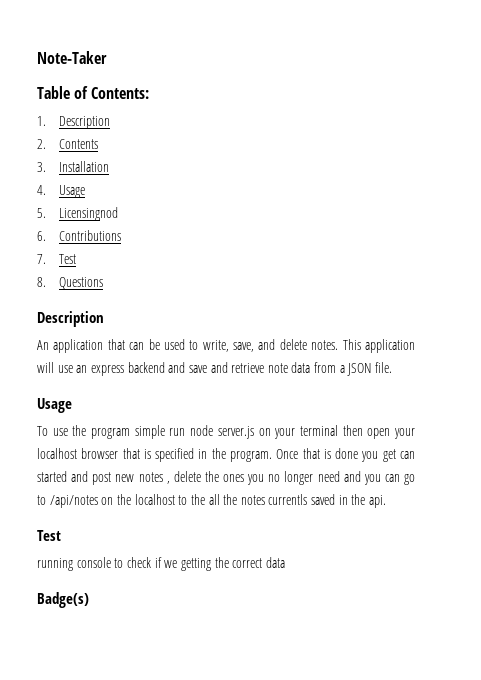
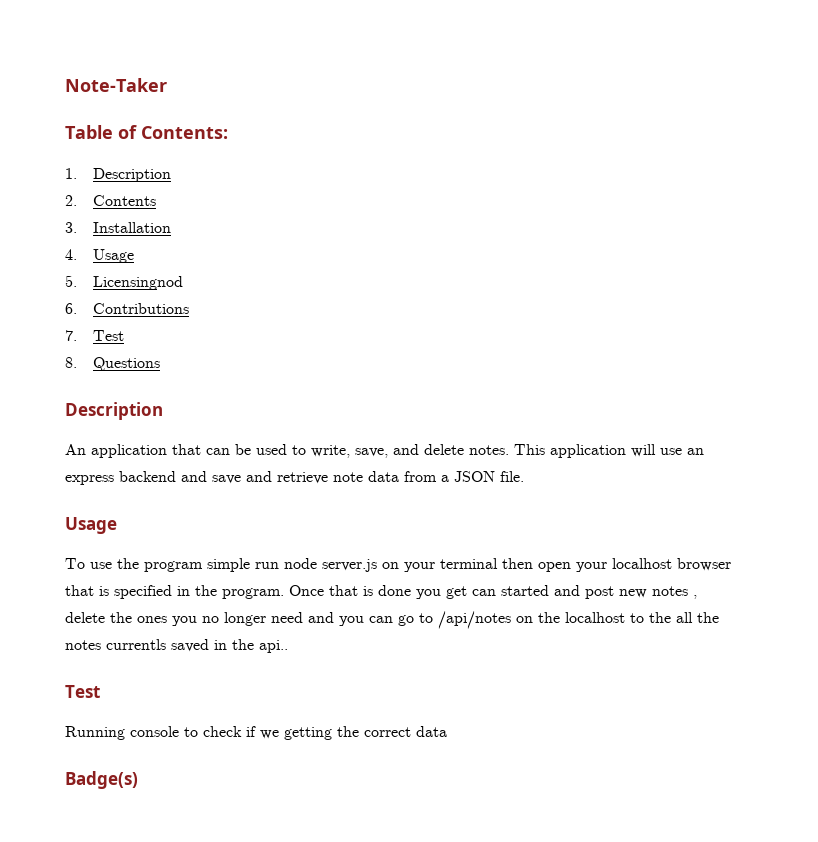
- Once that is done you get can started and post new notes , delete the ones you no longer need and you can go to /api/notes on the localhost to the all the notes currentls saved in the api.
+ Once that is done you get can started and post new notes , delete the ones you no longer need and you can go to /api/notes on the localhost to the all the notes currentls saved in the api..
  Test
- running console to check if we getting the correct data
+ Running console to check if we getting the correct data

